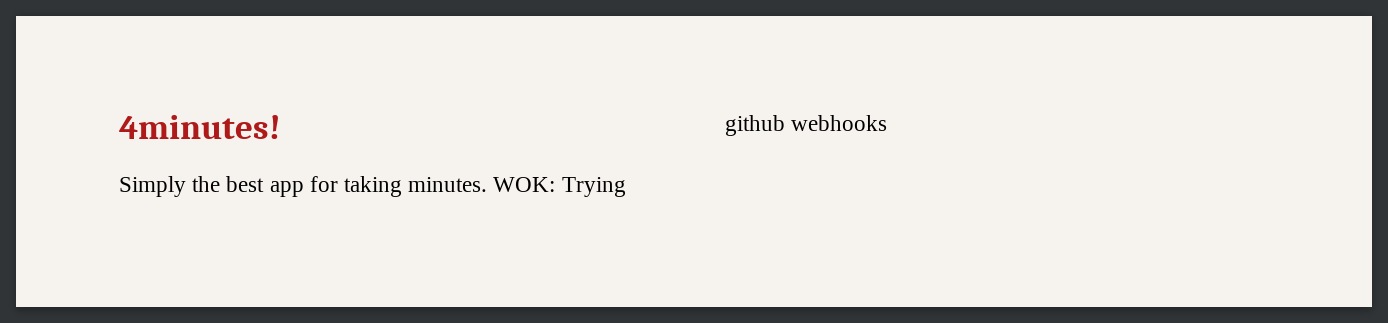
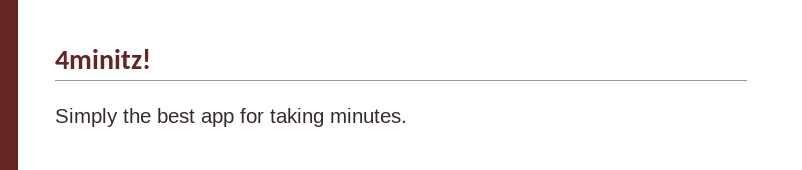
- 4minutes!
+ 4minitz!
- WOK: Trying github webhooks

